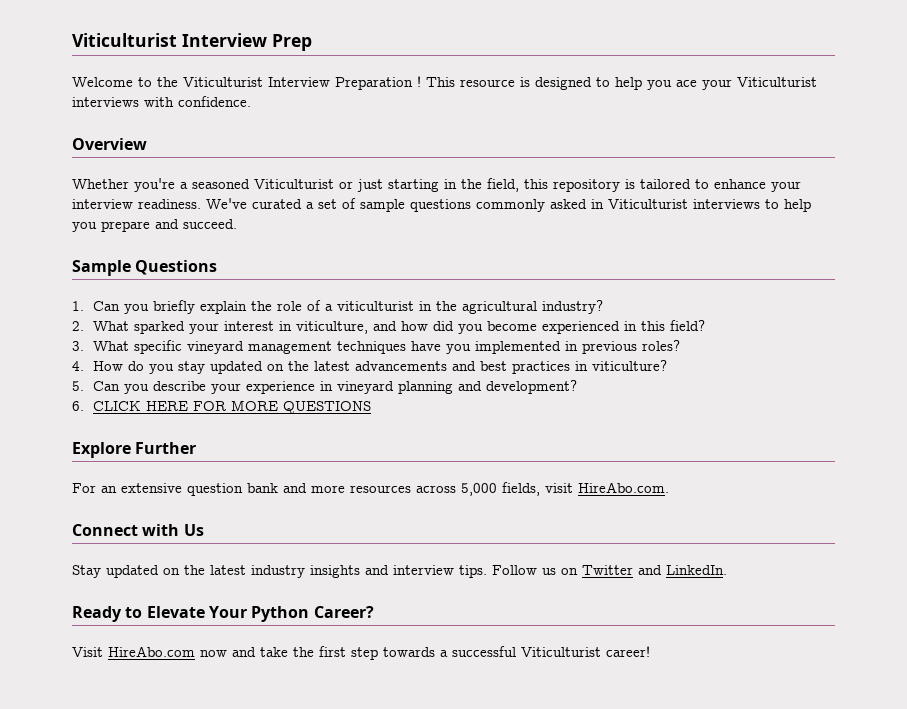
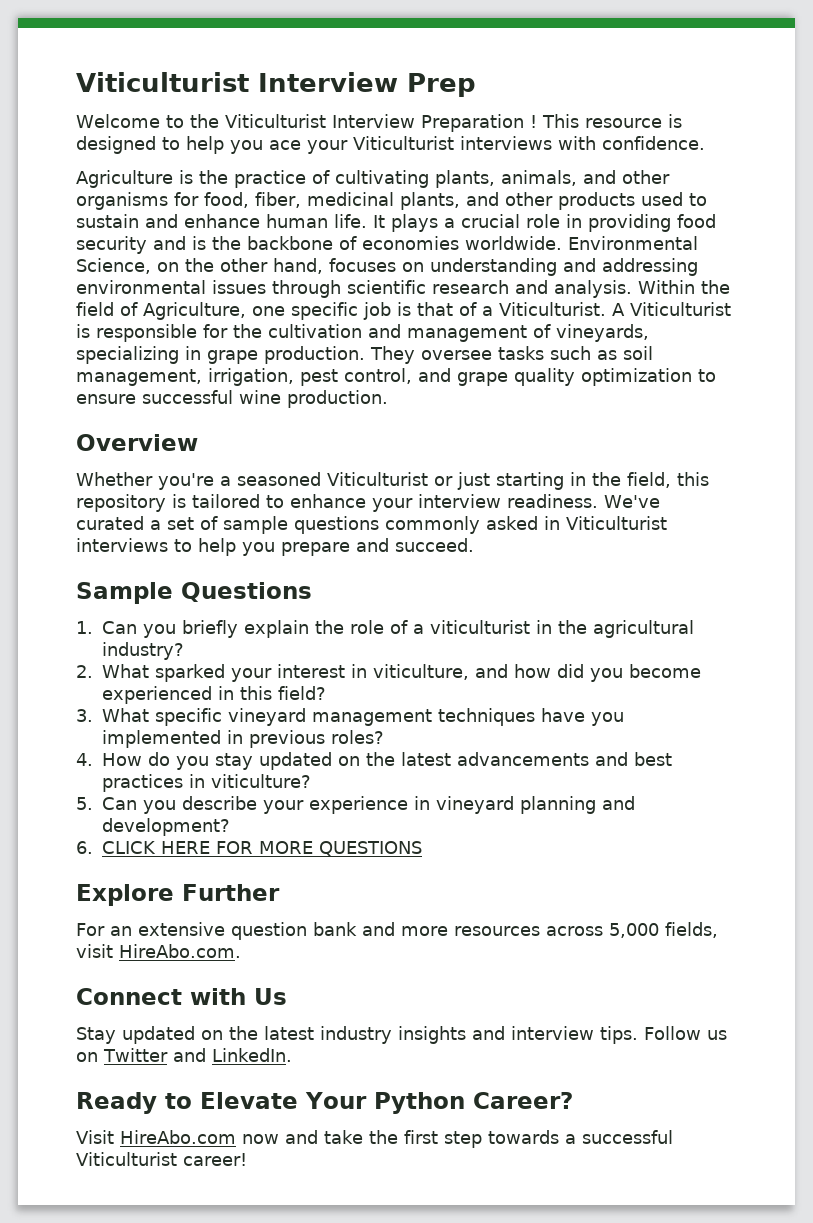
+ Agriculture is the practice of cultivating plants, animals, and other organisms for food, fiber, medicinal plants, and other products used to sustain and enhance human life. It plays a crucial role in providing food security and is the backbone of economies worldwide. Environmental Science, on the other hand, focuses on understanding and addressing environmental issues through scientific research and analysis. Within the field of Agriculture, one specific job is that of a Viticulturist. A Viticulturist is responsible for the cultivation and management of vineyards, specializing in grape production. They oversee tasks such as soil management, irrigation, pest control, and grape quality optimization to ensure successful wine production.

